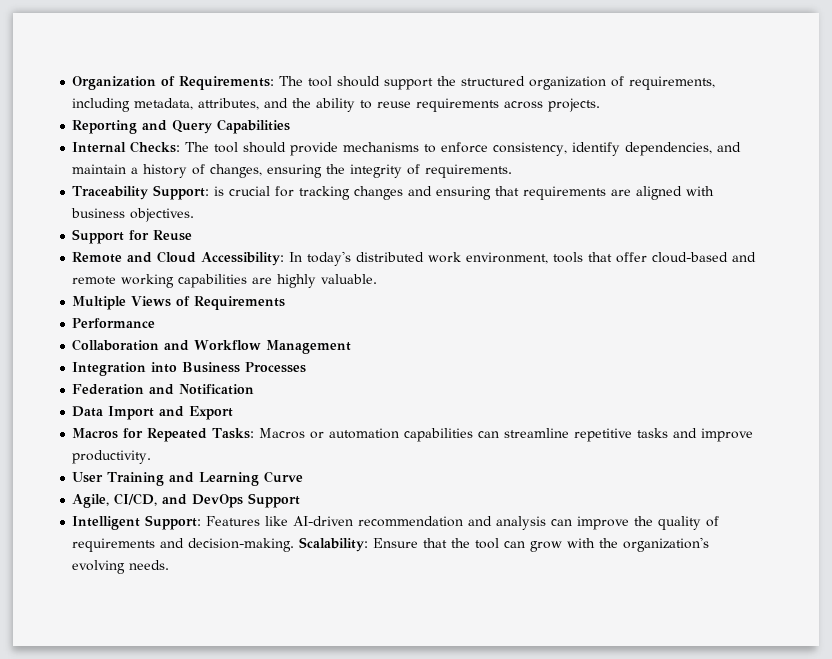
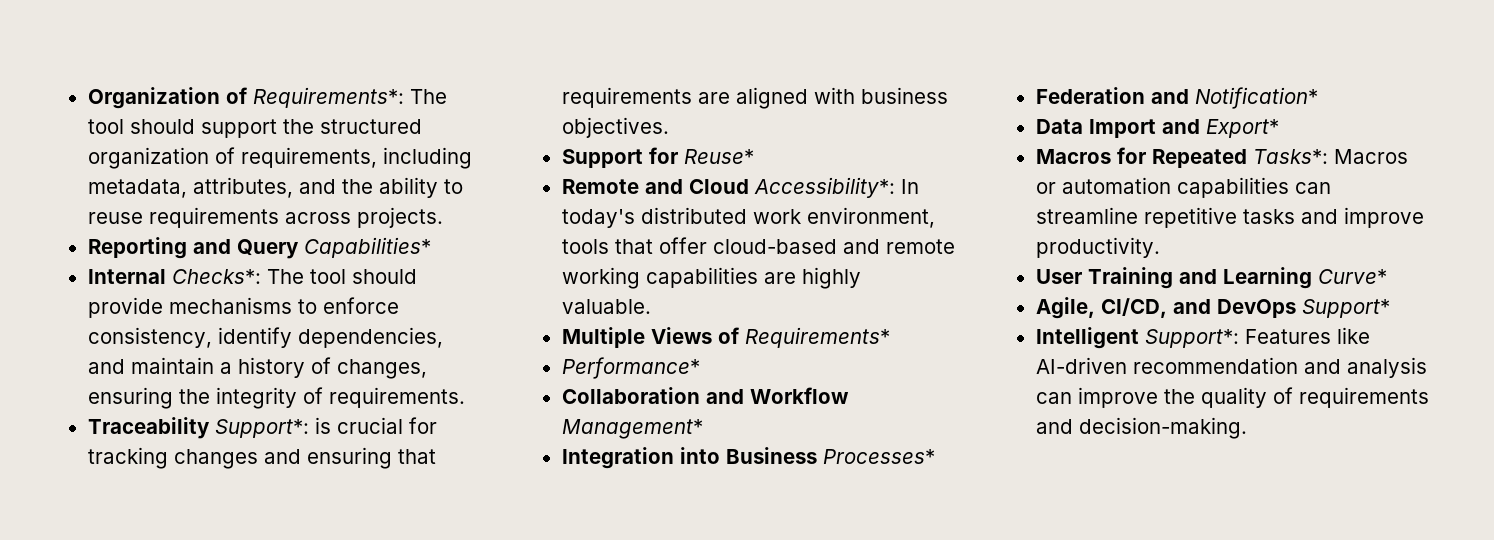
- Organization of Requirements: The tool should support the structured organization of requirements, including metadata, attributes, and the ability to reuse requirements across projects.
+ Organization of Requirements*: The tool should support the structured organization of requirements, including metadata, attributes, and the ability to reuse requirements across projects.
- Reporting and Query Capabilities
+ Reporting and Query Capabilities*
- Internal Checks: The tool should provide mechanisms to enforce consistency, identify dependencies, and maintain a history of changes, ensuring the integrity of requirements.
+ Internal Checks*: The tool should provide mechanisms to enforce consistency, identify dependencies, and maintain a history of changes, ensuring the integrity of requirements.
- Traceability Support: is crucial for tracking changes and ensuring that requirements are aligned with business objectives.
+ Traceability Support*: is crucial for tracking changes and ensuring that requirements are aligned with business objectives.
- Support for Reuse
+ Support for Reuse*
- Remote and Cloud Accessibility: In today's distributed work environment, tools that offer cloud-based and remote working capabilities are highly valuable.
+ Remote and Cloud Accessibility*: In today's distributed work environment, tools that offer cloud-based and remote working capabilities are highly valuable.
- Multiple Views of Requirements
- Performance
+ Multiple Views of Requirements*
+ Performance*
- Collaboration and Workflow Management
+ Collaboration and Workflow Management*
- Integration into Business Processes
+ Integration into Business Processes*
- Federation and Notification
+ Federation and Notification*
- Data Import and Export
+ Data Import and Export*
- Macros for Repeated Tasks: Macros or automation capabilities can streamline repetitive tasks and improve productivity.
+ Macros for Repeated Tasks*: Macros or automation capabilities can streamline repetitive tasks and improve productivity.
- User Training and Learning Curve
+ User Training and Learning Curve*
- Agile, CI/CD, and DevOps Support
+ Agile, CI/CD, and DevOps Support*
- Intelligent Support: Features like AI-driven recommendation and analysis can improve the quality of requirements and decision-making. Scalability: Ensure that the tool can grow with the organization's evolving needs.
+ Intelligent Support*: Features like AI-driven recommendation and analysis can improve the quality of requirements and decision-making.

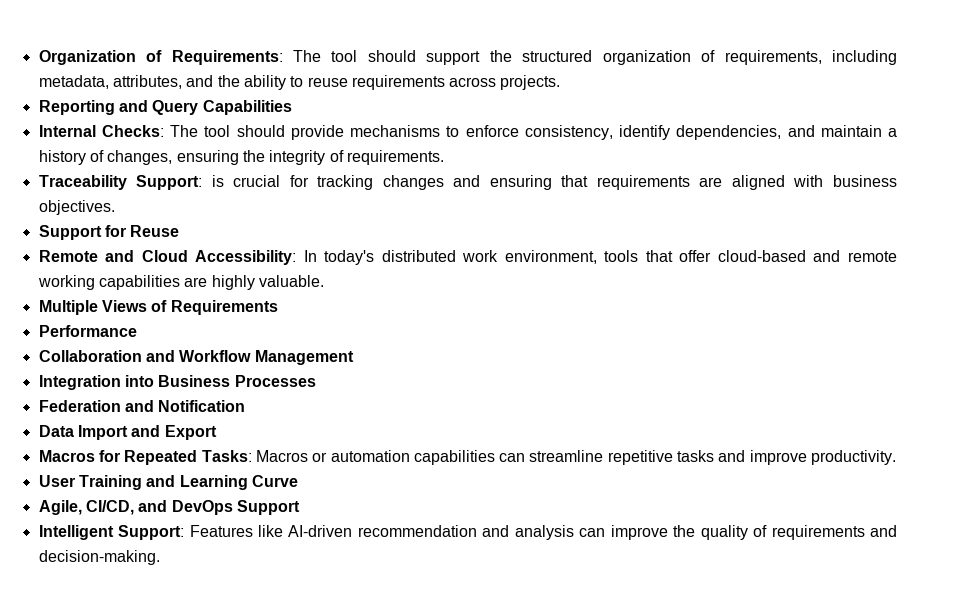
- Organization of Requirements*: The tool should support the structured organization of requirements, including metadata, attributes, and the ability to reuse requirements across projects.
+ Organization of Requirements: The tool should support the structured organization of requirements, including metadata, attributes, and the ability to reuse requirements across projects.
- Reporting and Query Capabilities*
+ Reporting and Query Capabilities
- Internal Checks*: The tool should provide mechanisms to enforce consistency, identify dependencies, and maintain a history of changes, ensuring the integrity of requirements.
+ Internal Checks: The tool should provide mechanisms to enforce consistency, identify dependencies, and maintain a history of changes, ensuring the integrity of requirements.
- Traceability Support*: is crucial for tracking changes and ensuring that requirements are aligned with business objectives.
+ Traceability Support: is crucial for tracking changes and ensuring that requirements are aligned with business objectives.
- Support for Reuse*
+ Support for Reuse
- Remote and Cloud Accessibility*: In today's distributed work environment, tools that offer cloud-based and remote working capabilities are highly valuable.
+ Remote and Cloud Accessibility: In today's distributed work environment, tools that offer cloud-based and remote working capabilities are highly valuable.
- Multiple Views of Requirements*
- Performance*
+ Multiple Views of Requirements
+ Performance
- Collaboration and Workflow Management*
+ Collaboration and Workflow Management
- Integration into Business Processes*
+ Integration into Business Processes
- Federation and Notification*
+ Federation and Notification
- Data Import and Export*
+ Data Import and Export
- Macros for Repeated Tasks*: Macros or automation capabilities can streamline repetitive tasks and improve productivity.
+ Macros for Repeated Tasks: Macros or automation capabilities can streamline repetitive tasks and improve productivity.
- User Training and Learning Curve*
+ User Training and Learning Curve
- Agile, CI/CD, and DevOps Support*
+ Agile, CI/CD, and DevOps Support
- Intelligent Support*: Features like AI-driven recommendation and analysis can improve the quality of requirements and decision-making.
+ Intelligent Support: Features like AI-driven recommendation and analysis can improve the quality of requirements and decision-making.

